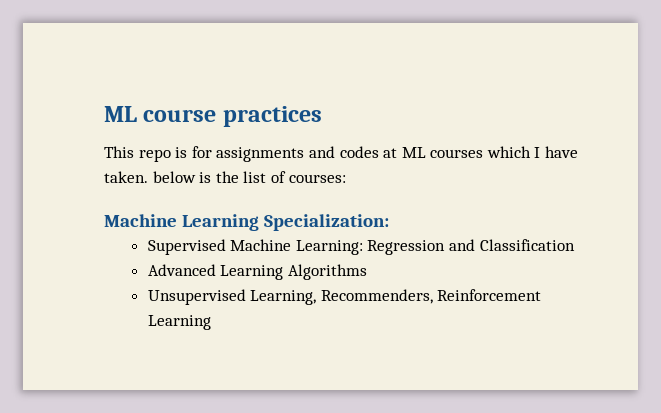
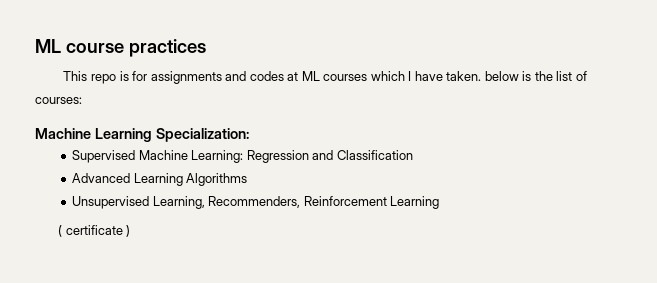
+ ( certificate )

